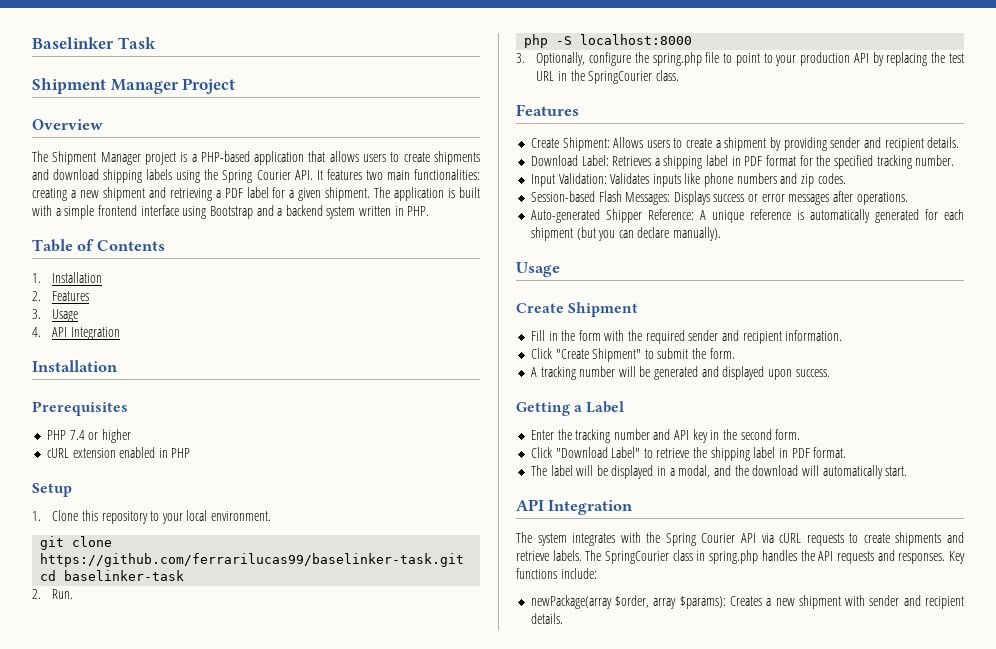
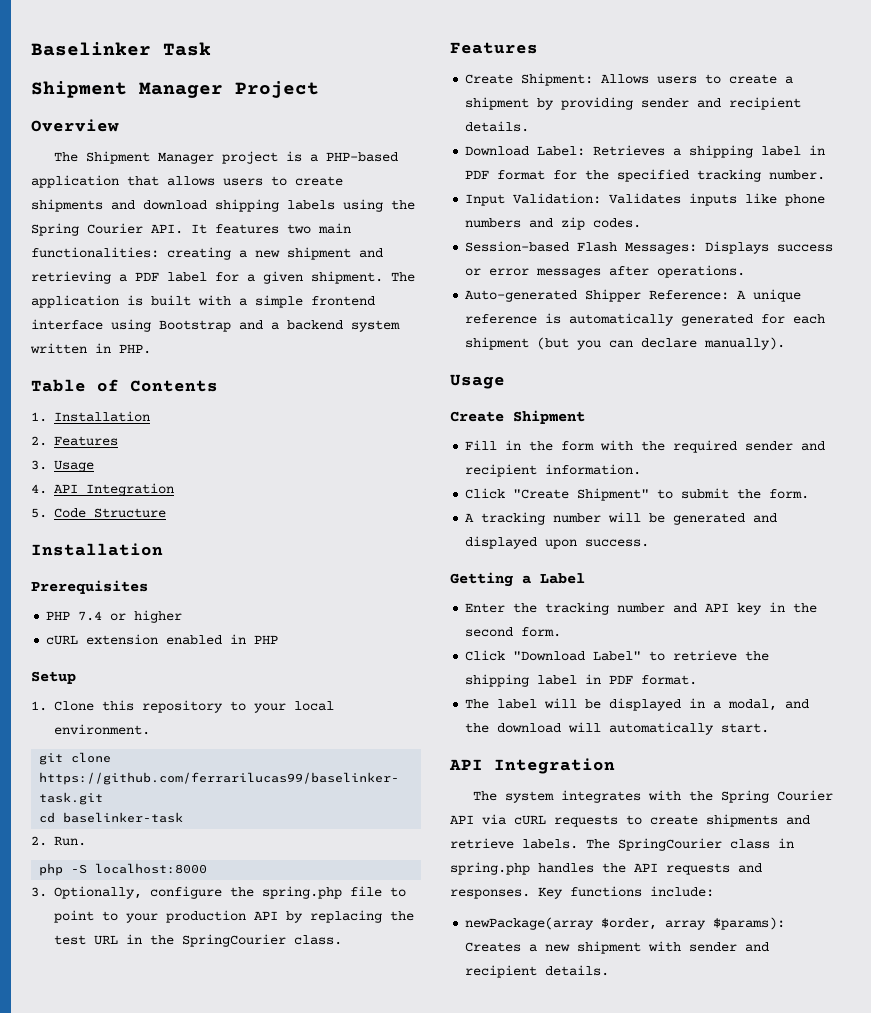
+ 5. Code Structure

